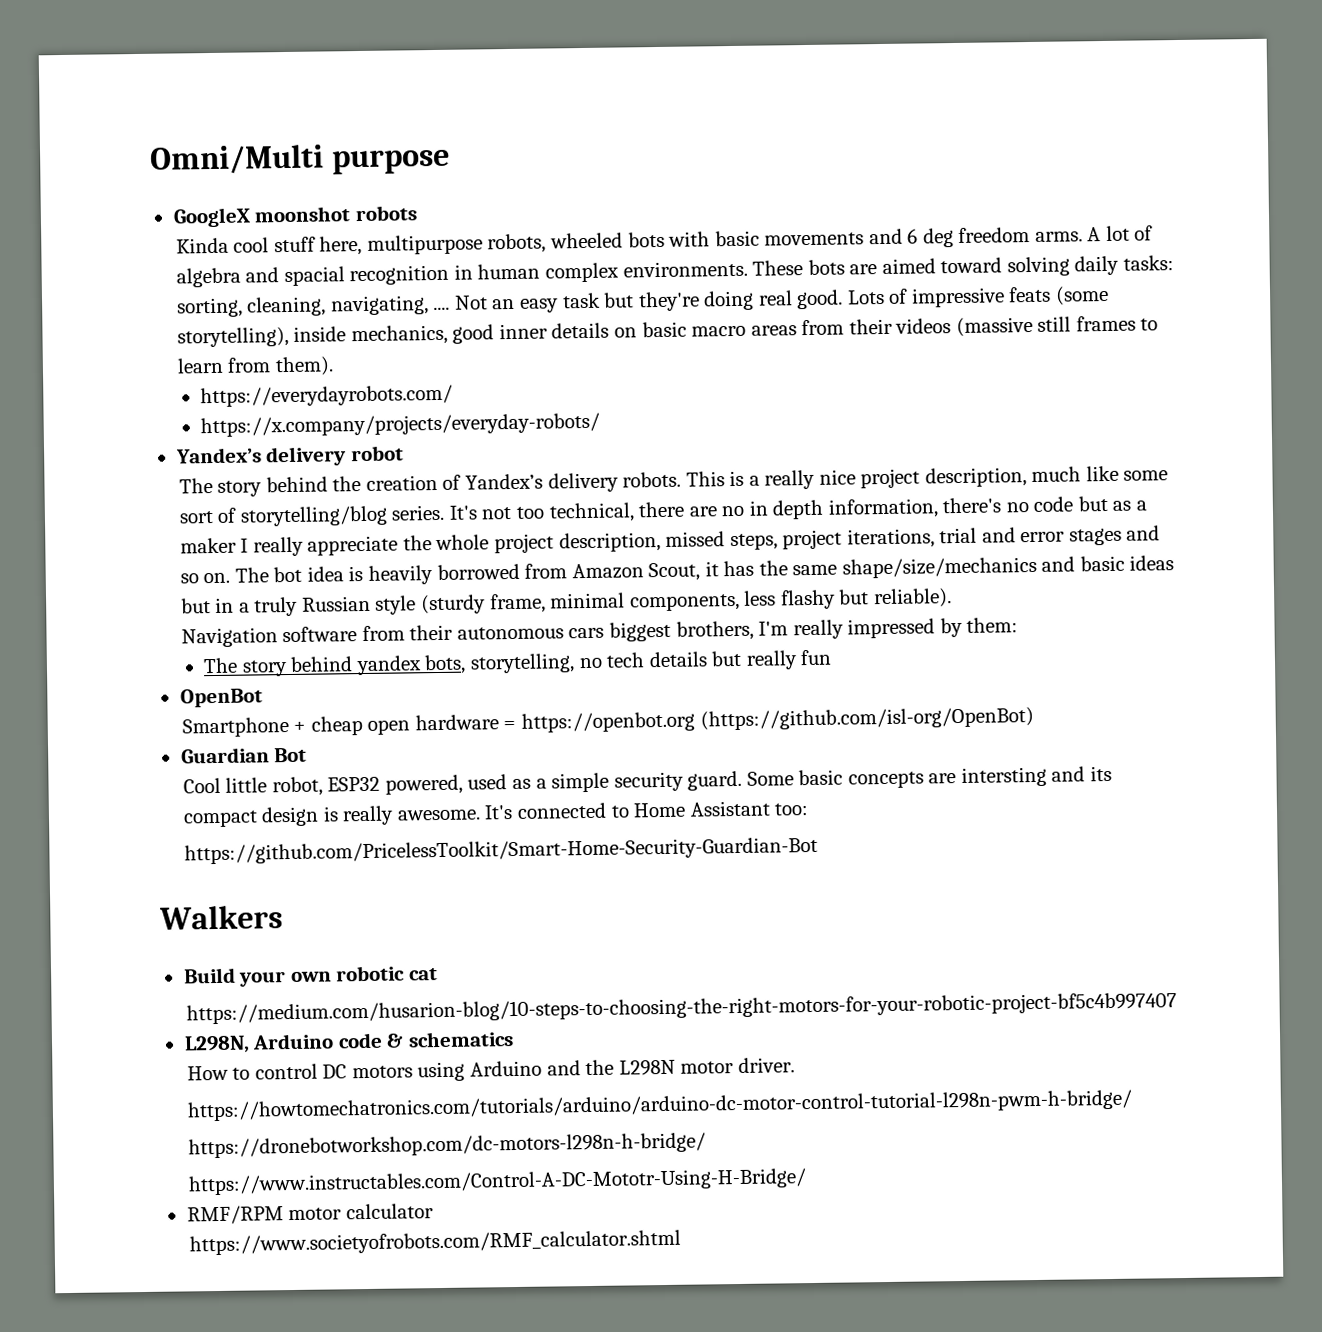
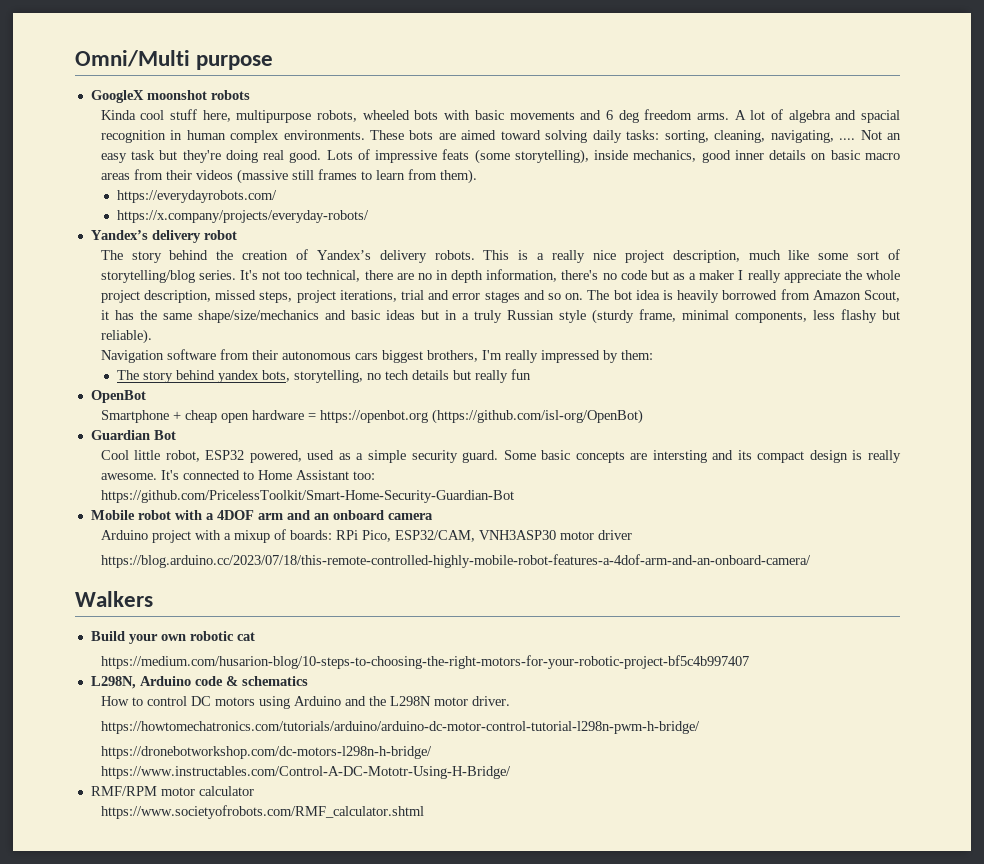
+ Mobile robot with a 4DOF arm and an onboard camera
+ Arduino project with a mixup of boards: RPi Pico, ESP32/CAM, VNH3ASP30 motor driver
+ https://blog.arduino.cc/2023/07/18/this-remote-controlled-highly-mobile-robot-features-a-4dof-arm-and-an-onboard-camera/

